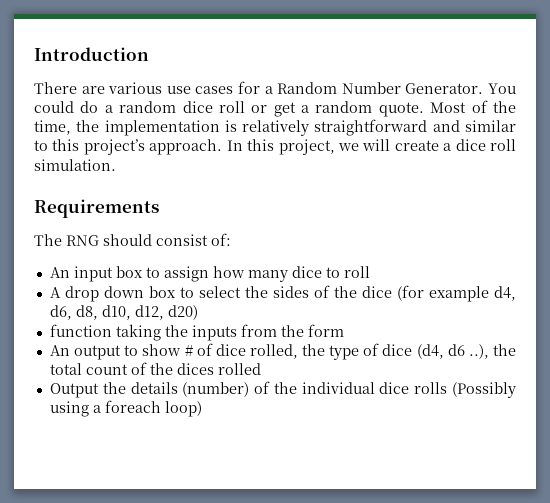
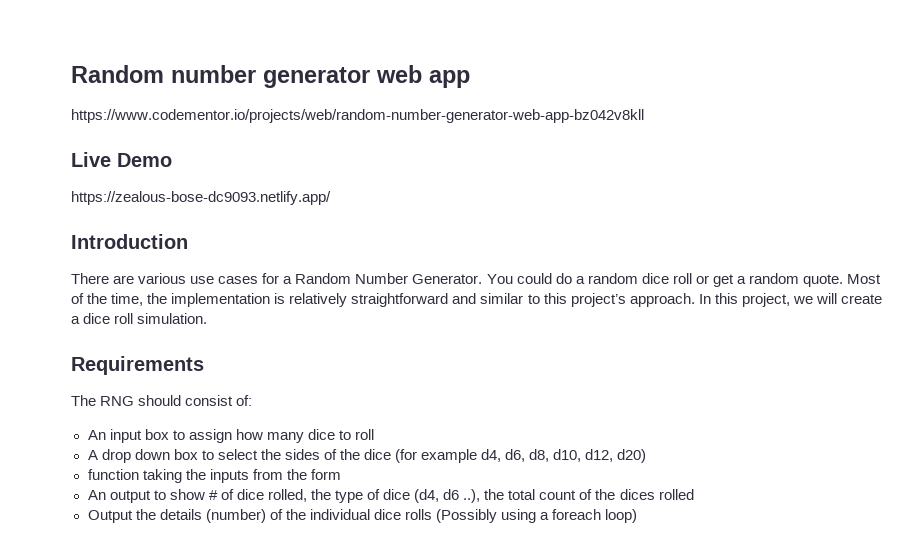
+ Random number generator web app
+ https://www.codementor.io/projects/web/random-number-generator-web-app-bz042v8kll
+ Live Demo
+ https://zealous-bose-dc9093.netlify.app/

